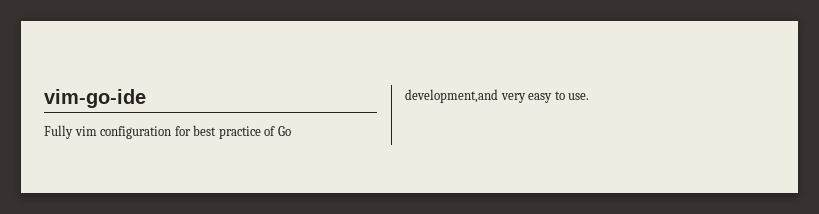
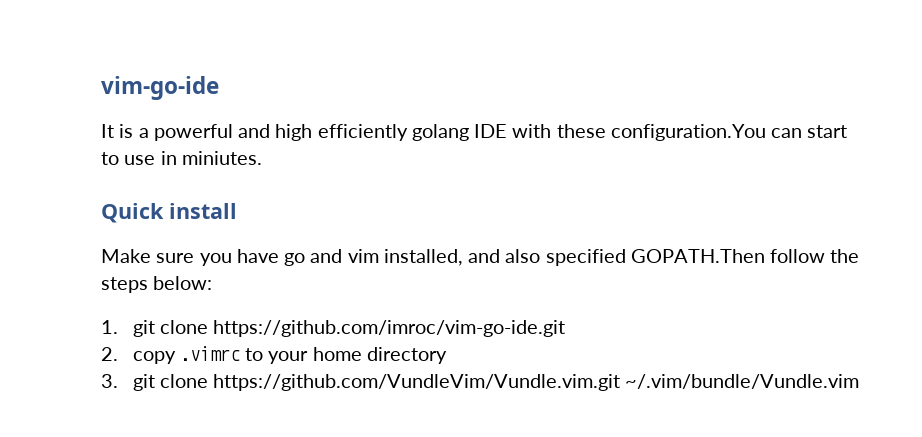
- Fully vim configuration for best practice of Go development,and very easy to use.
+ It is a powerful and high efficiently golang IDE with these configuration.You can start to use in miniutes.
+ Quick install
+ Make sure you have go and vim installed, and also specified GOPATH.Then follow the steps below:
+ 1. git clone https://github.com/imroc/vim-go-ide.git
+ 2. copy .vimrc to your home directory
+ 3. git clone https://github.com/VundleVim/Vundle.vim.git ~/.vim/bundle/Vundle.vim

